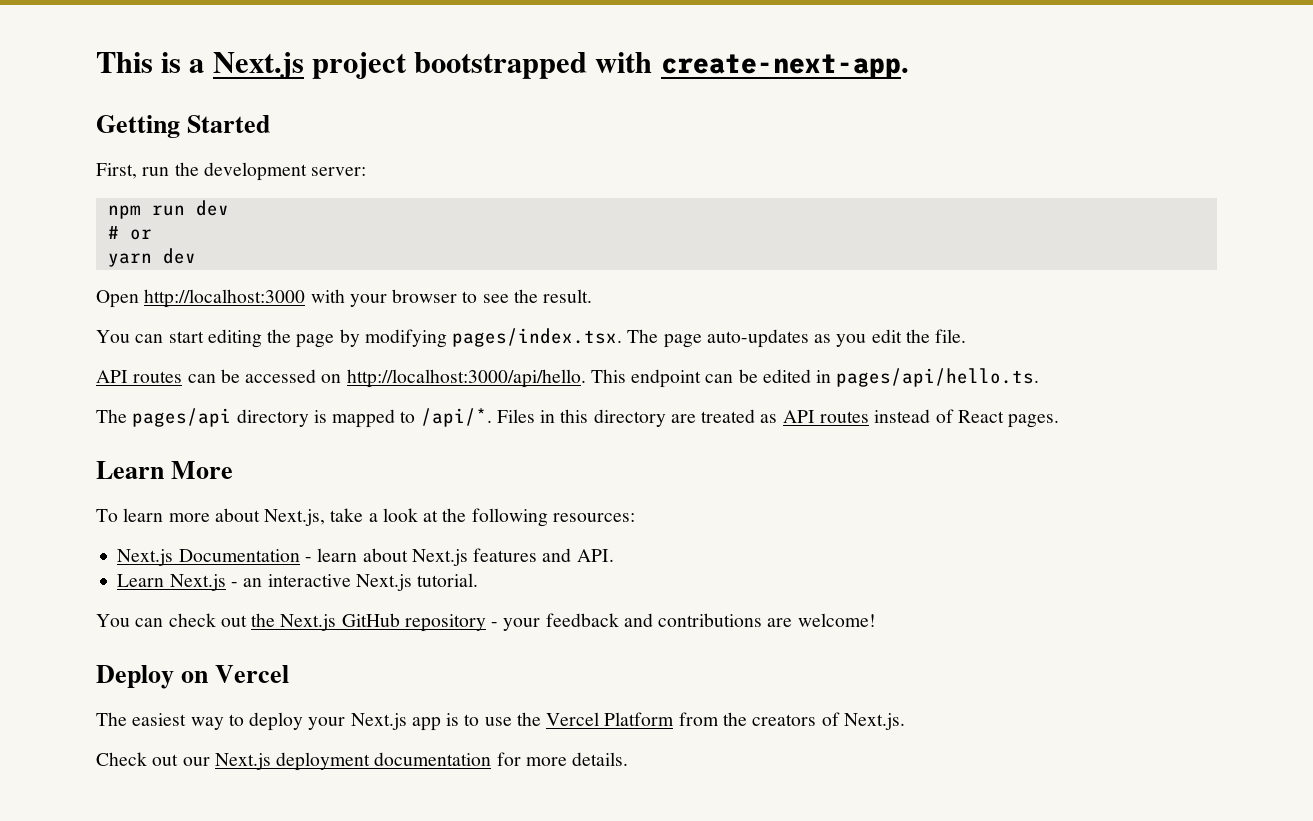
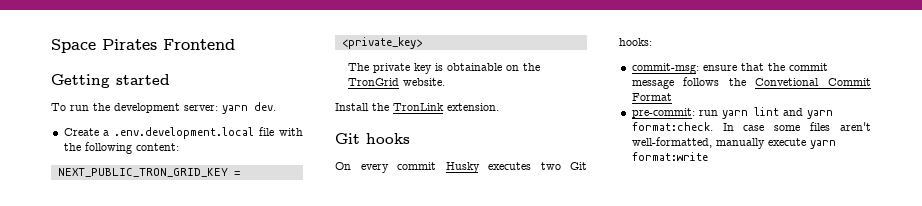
- This is a Next.js project bootstrapped with create-next-app.
+ Space Pirates Frontend
- Getting Started
- First, run the development server:
- npm run dev
- # or
- yarn dev
- Open http://localhost:3000 with your browser to see the result.
- You can start editing the page by modifying pages/index.tsx. The page auto-updates as you edit the file.
- API routes can be accessed on http://localhost:3000/api/hello. This endpoint can be edited in pages/api/hello.ts.
- The pages/api directory is mapped to /api/*. Files in this directory are treated as API routes instead of React pages.
- Learn More
- To learn more about Next.js, take a look at the following resources:
- Next.js Documentation - learn about Next.js features and API.
- Learn Next.js - an interactive Next.js tutorial.
- You can check out the Next.js GitHub repository - your feedback and contributions are welcome!
- Deploy on Vercel
- The easiest way to deploy your Next.js app is to use the Vercel Platform from the creators of Next.js.
- Check out our Next.js deployment documentation for more details.
+ Getting started
+ To run the development server: yarn dev.
+ Create a .env.development.local file with the following content:
+ NEXT_PUBLIC_TRON_GRID_KEY = <private_key>
+ The private key is obtainable on the TronGrid website.
+ Install the TronLink extension.
+ Git hooks
+ On every commit Husky executes two Git hooks:
+ commit-msg: ensure that the commit message follows the Convetional Commit Format
+ pre-commit: run yarn lint and yarn format:check. In case some files aren't well-formatted, manually execute yarn format:write

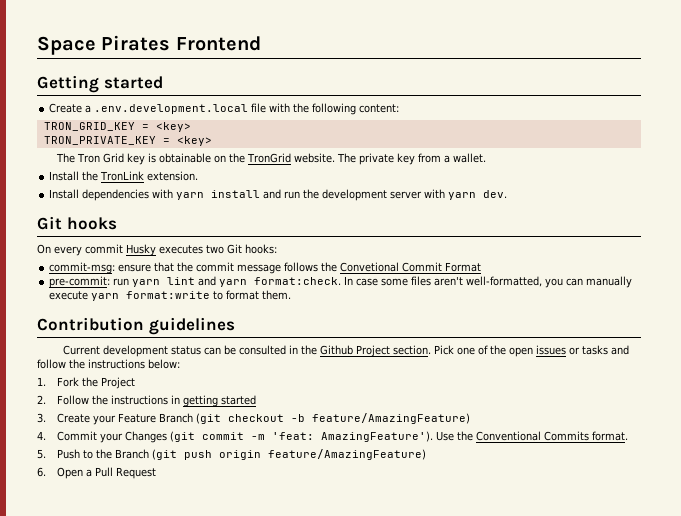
- To run the development server: yarn dev.
- NEXT_PUBLIC_TRON_GRID_KEY = <private_key>
- The private key is obtainable on the TronGrid website.
+ TRON_GRID_KEY = <key>
+ TRON_PRIVATE_KEY = <key>
+ The Tron Grid key is obtainable on the TronGrid website. The private key from a wallet.
  Install the TronLink extension.
+ Install dependencies with yarn install and run the development server with yarn dev.
- In case some files aren't well-formatted, manually execute yarn format:write
+ In case some files aren't well-formatted, you can manually execute yarn format:write to format them.
+ Contribution guidelines
+ Current development status can be consulted in the Github Project section. Pick one of the open issues or tasks and follow the instructions below:
+ 1. Fork the Project
+ 2. Follow the instructions in getting started
+ 3. Create your Feature Branch (git checkout -b feature/AmazingFeature)
+ 4. Commit your Changes (git commit -m 'feat: AmazingFeature'). Use the Conventional Commits format.
+ 5. Push to the Branch (git push origin feature/AmazingFeature)
+ 6. Open a Pull Request

